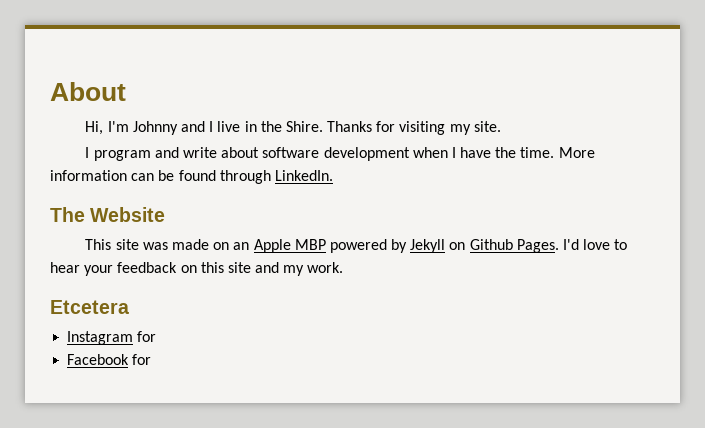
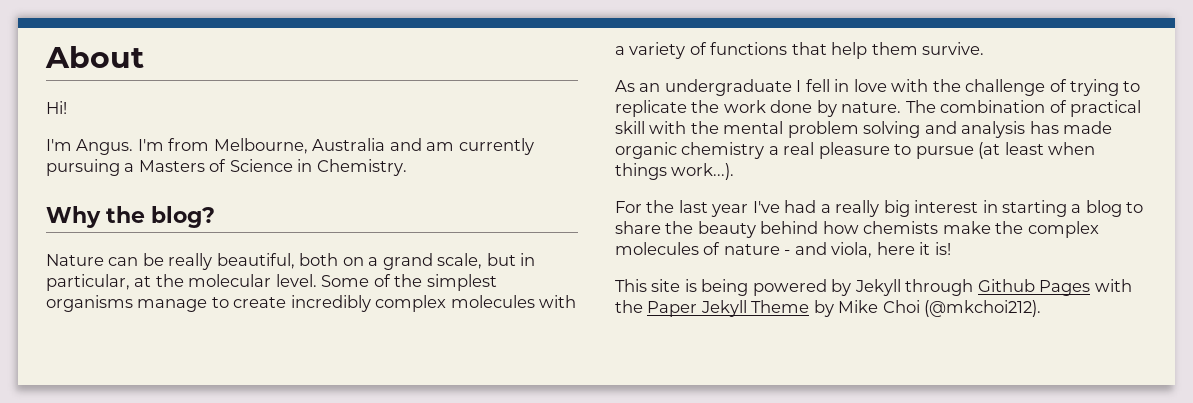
- Hi, I'm Johnny and I live in the Shire. Thanks for visiting my site.
- I program and write about software development when I have the time. More information can be found through LinkedIn.
- The Website
- This site was made on an Apple MBP powered by Jekyll on Github Pages. I'd love to hear your feedback on this site and my work.
- Etcetera
- Instagram for
- Facebook for
+ Hi!
+ I'm Angus. I'm from Melbourne, Australia and am currently pursuing a Masters of Science in Chemistry.
+ Why the blog?
+ Nature can be really beautiful, both on a grand scale, but in particular, at the molecular level. Some of the simplest organisms manage to create incredibly complex molecules with a variety of functions that help them survive.
+ As an undergraduate I fell in love with the challenge of trying to replicate the work done by nature. The combination of practical skill with the mental problem solving and analysis has made organic chemistry a real pleasure to pursue (at least when things work...).
+ For the last year I've had a really big interest in starting a blog to share the beauty behind how chemists make the complex molecules of nature - and viola, here it is!
+ This site is being powered by Jekyll through Github Pages with the Paper Jekyll Theme by Mike Choi (@mkchoi212).

